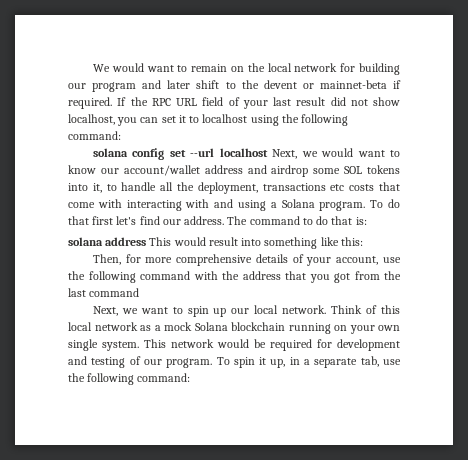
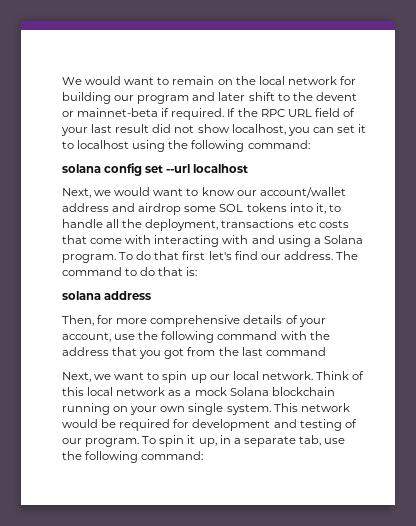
- solana config set --url localhost Next, we would want to know our account/wallet address and airdrop some SOL tokens into it, to handle all the deployment, transactions etc costs that come with interacting with and using a Solana program.
+ solana config set --url localhost
+ Next, we would want to know our account/wallet address and airdrop some SOL tokens into it, to handle all the deployment, transactions etc costs that come with interacting with and using a Solana program.
- solana address This would result into something like this:
+ solana address

